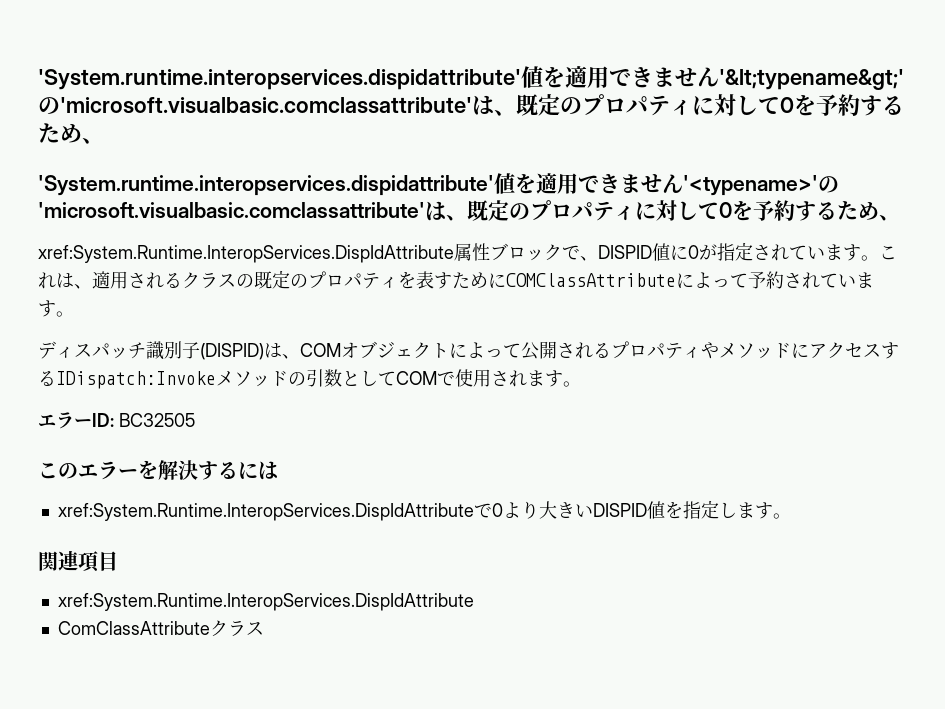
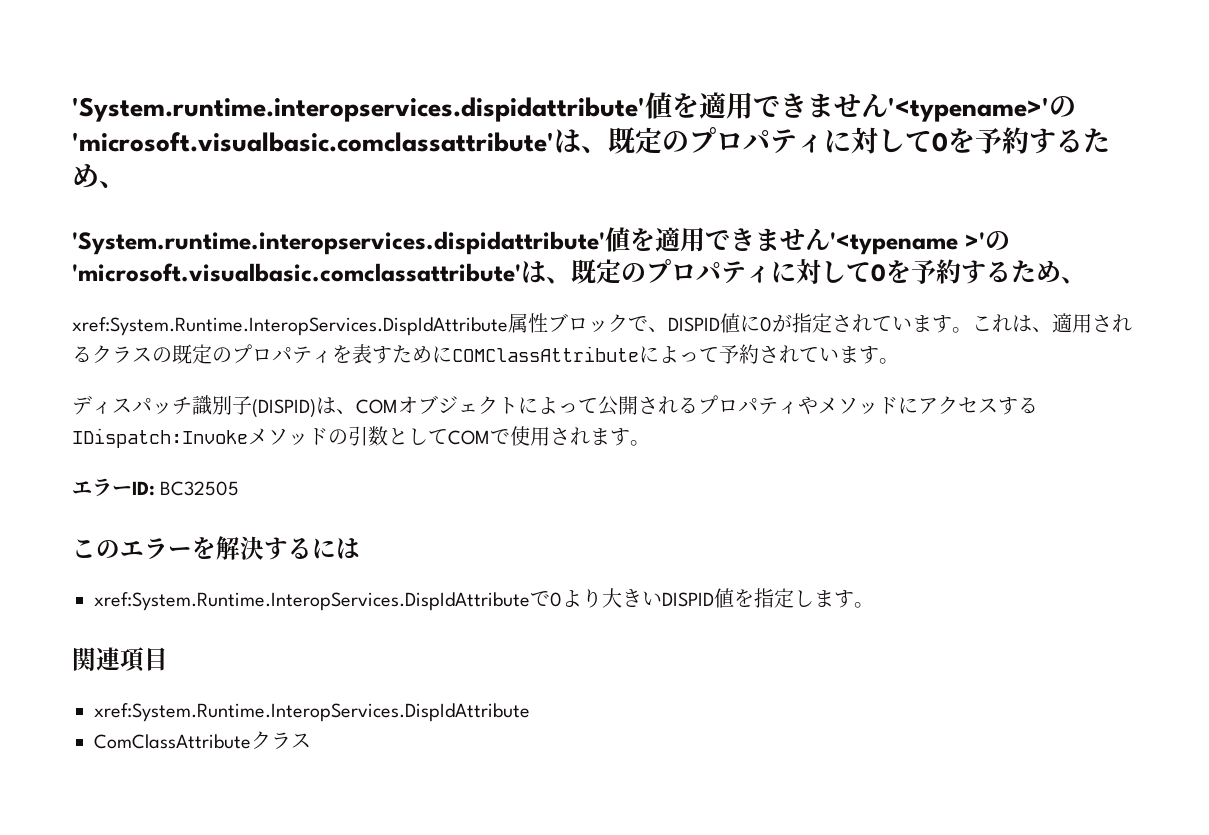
- 'System.runtime.interopservices.dispidattribute'値を適用できません'&lt;typename&gt;'の'microsoft.visualbasic.comclassattribute'は、既定のプロパティに対して0を予約するため、
+ 'System.runtime.interopservices.dispidattribute'値を適用できません'<typename>'の'microsoft.visualbasic.comclassattribute'は、既定のプロパティに対して0を予約するため、
- 'System.runtime.interopservices.dispidattribute'値を適用できません'<typename>'の'microsoft.visualbasic.comclassattribute'は、既定のプロパティに対して0を予約するため、
+ 'System.runtime.interopservices.dispidattribute'値を適用できません'<typename >'の'microsoft.visualbasic.comclassattribute'は、既定のプロパティに対して0を予約するため、

